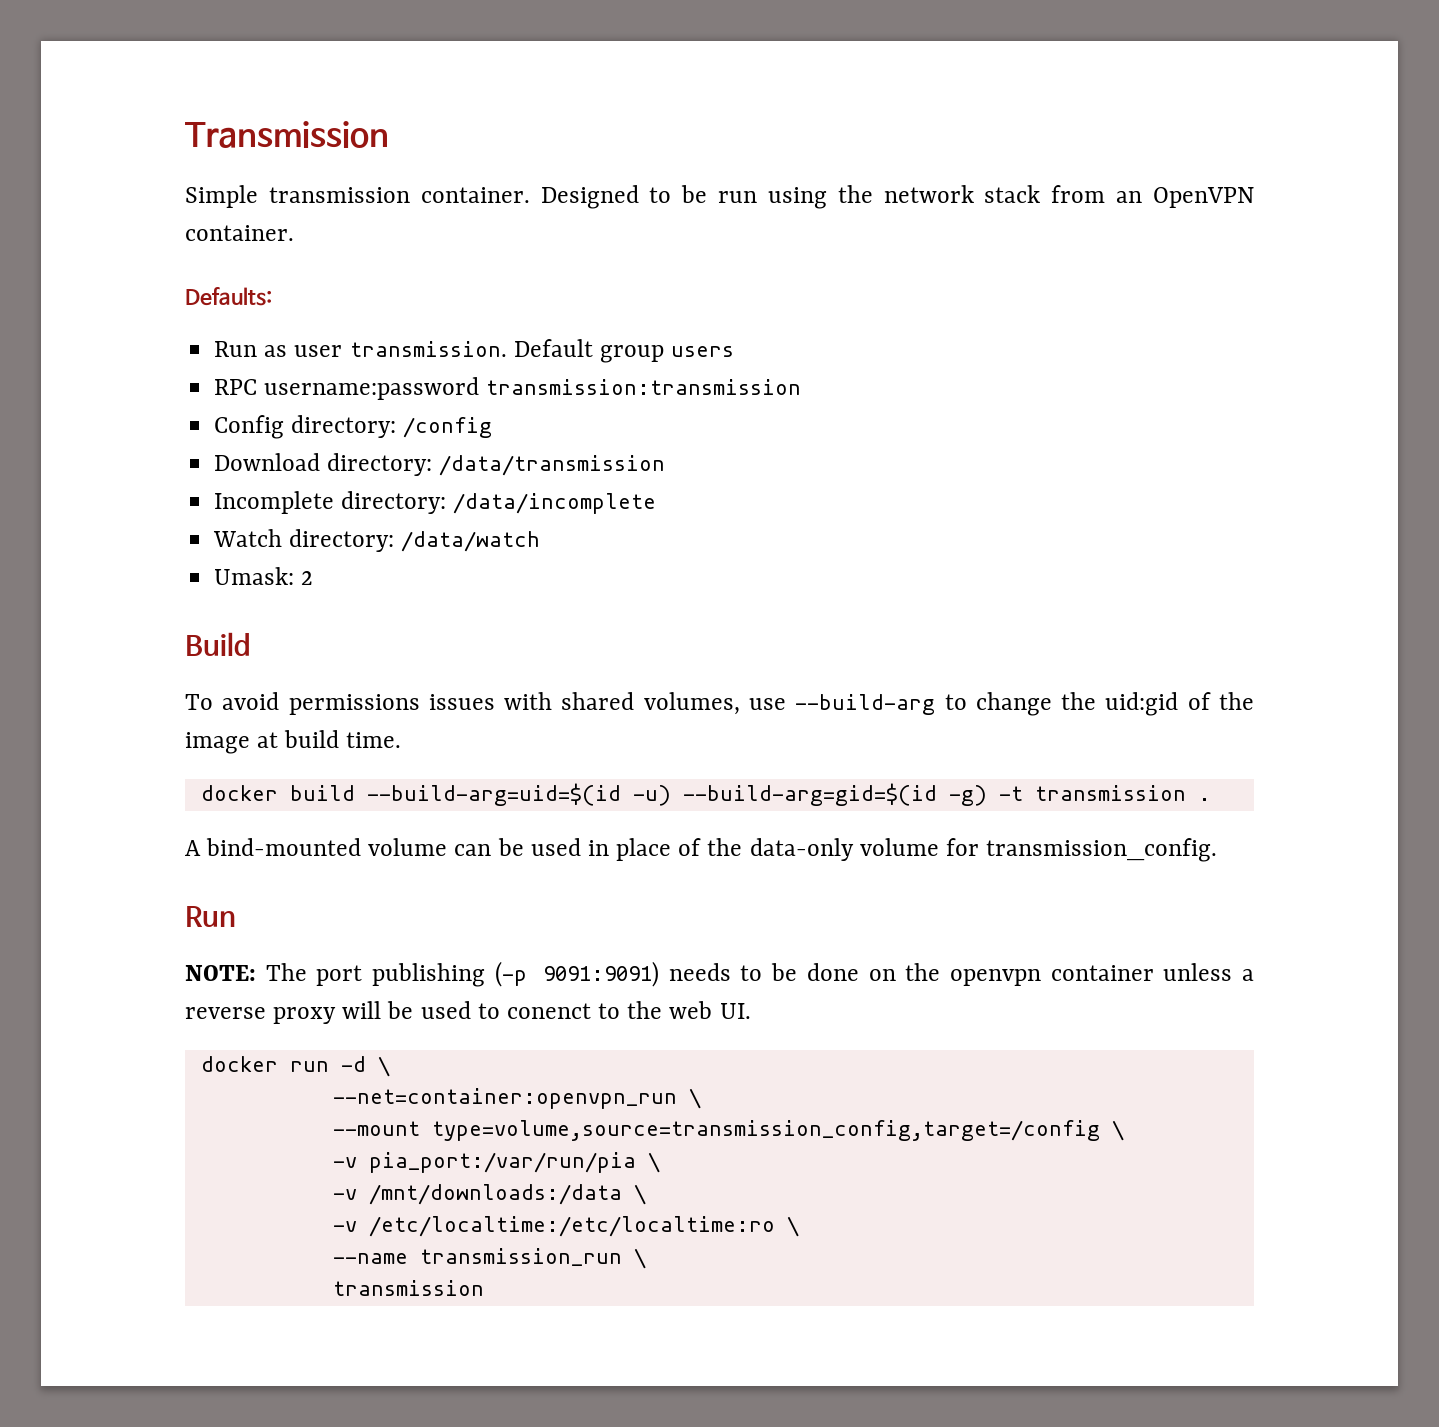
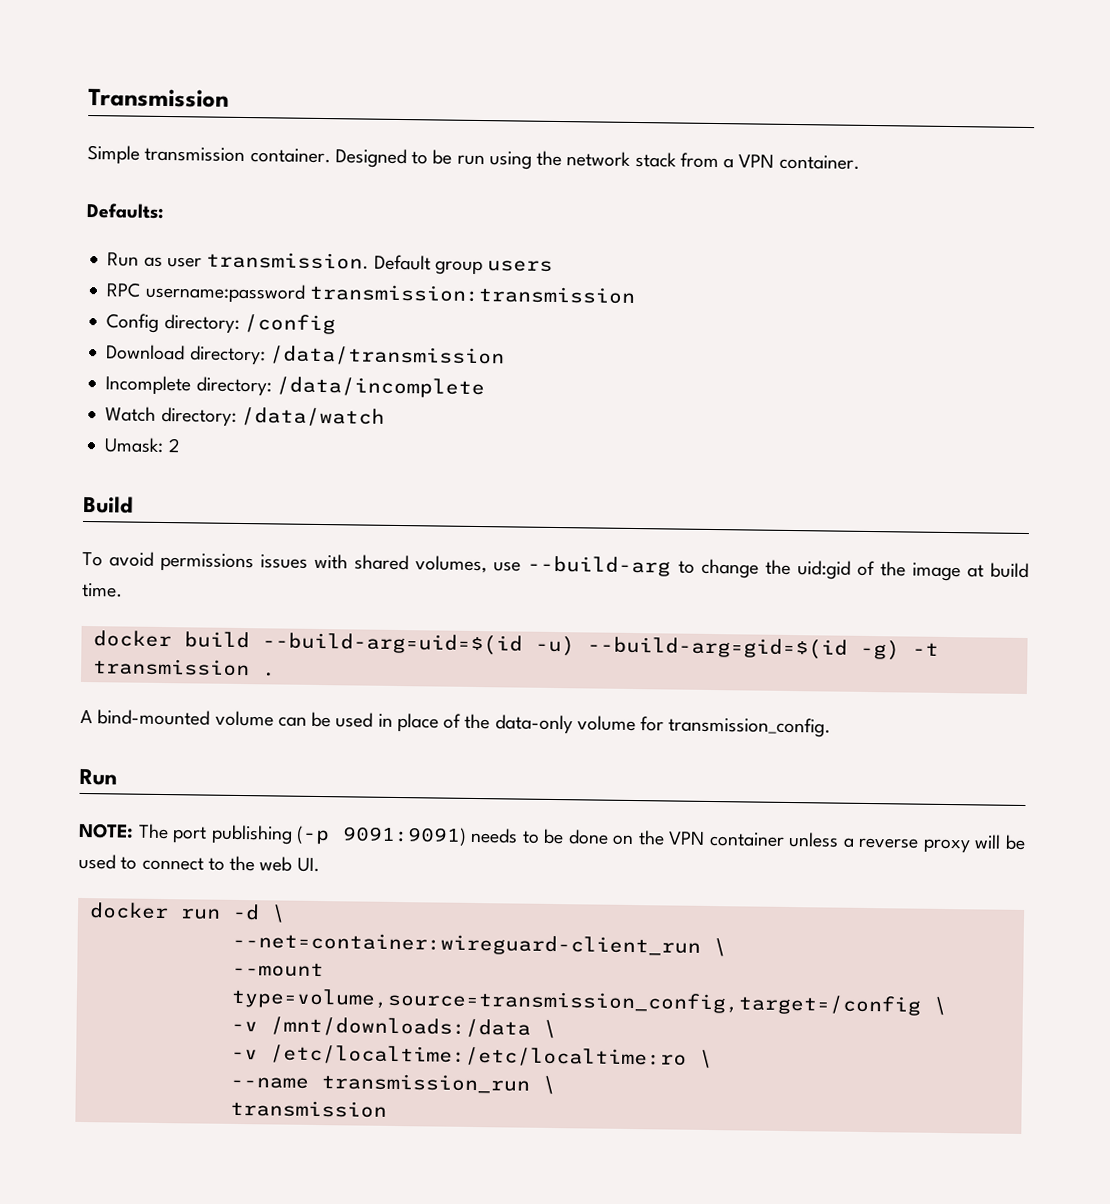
- Designed to be run using the network stack from an OpenVPN container.
+ Designed to be run using the network stack from a VPN container.
- NOTE: The port publishing (-p 9091:9091) needs to be done on the openvpn container unless a reverse proxy will be used to conenct to the web UI.
+ NOTE: The port publishing (-p 9091:9091) needs to be done on the VPN container unless a reverse proxy will be used to connect to the web UI.
- --net=container:openvpn_run \
+ --net=container:wireguard-client_run \
- -v pia_port:/var/run/pia \

